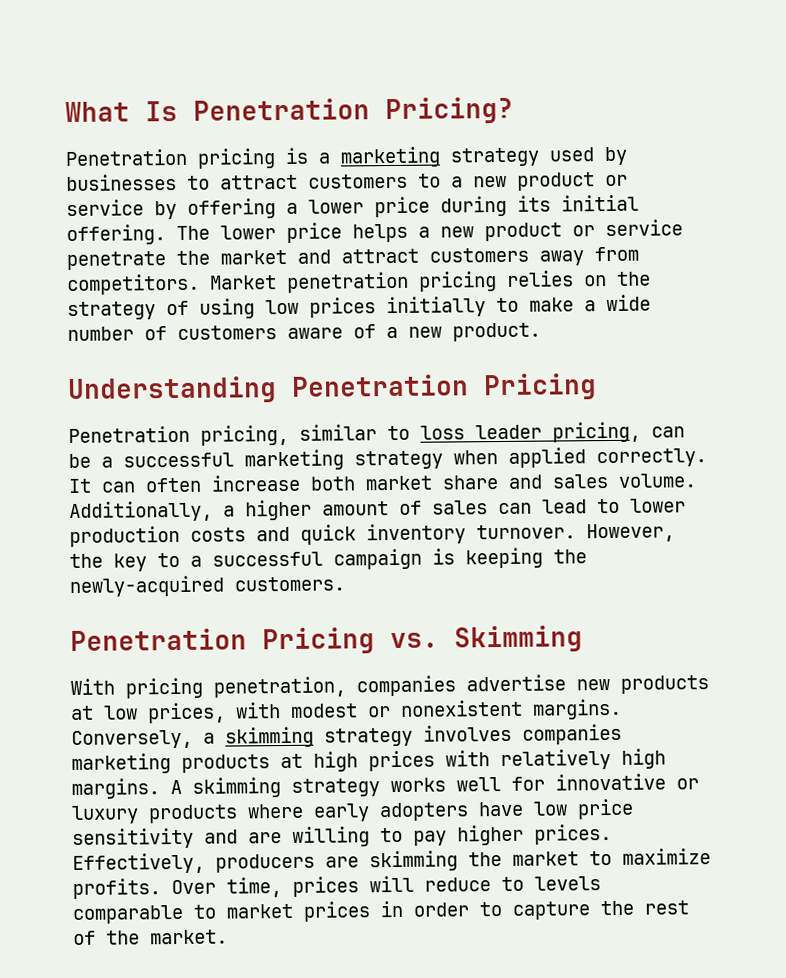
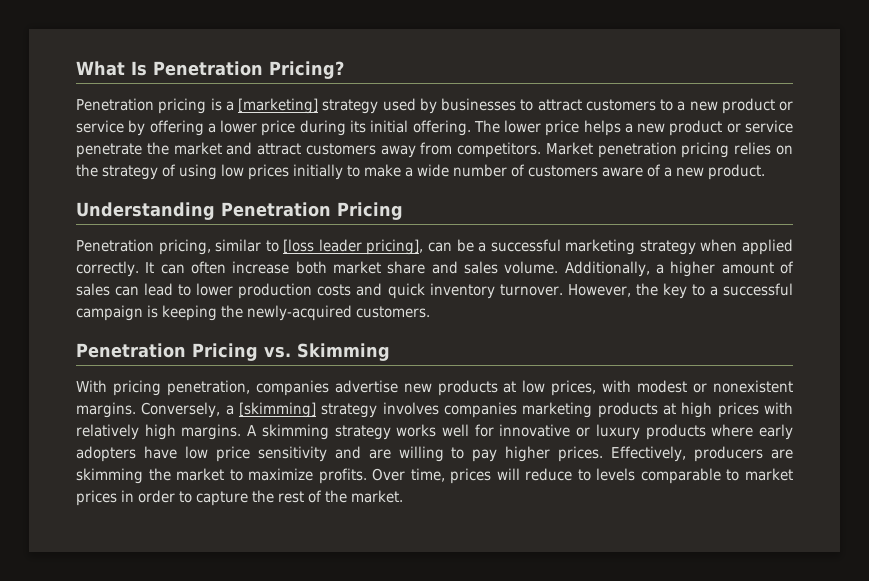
- Penetration pricing is a marketing strategy used by businesses to attract customers to a new product or service by offering a lower price during its initial offering.
+ Penetration pricing is a [marketing] strategy used by businesses to attract customers to a new product or service by offering a lower price during its initial offering.
- Penetration pricing, similar to loss leader pricing, can be a successful marketing strategy when applied correctly.
+ Penetration pricing, similar to [loss leader pricing], can be a successful marketing strategy when applied correctly.
- Conversely, a skimming strategy involves companies marketing products at high prices with relatively high margins.
+ Conversely, a [skimming] strategy involves companies marketing products at high prices with relatively high margins.

